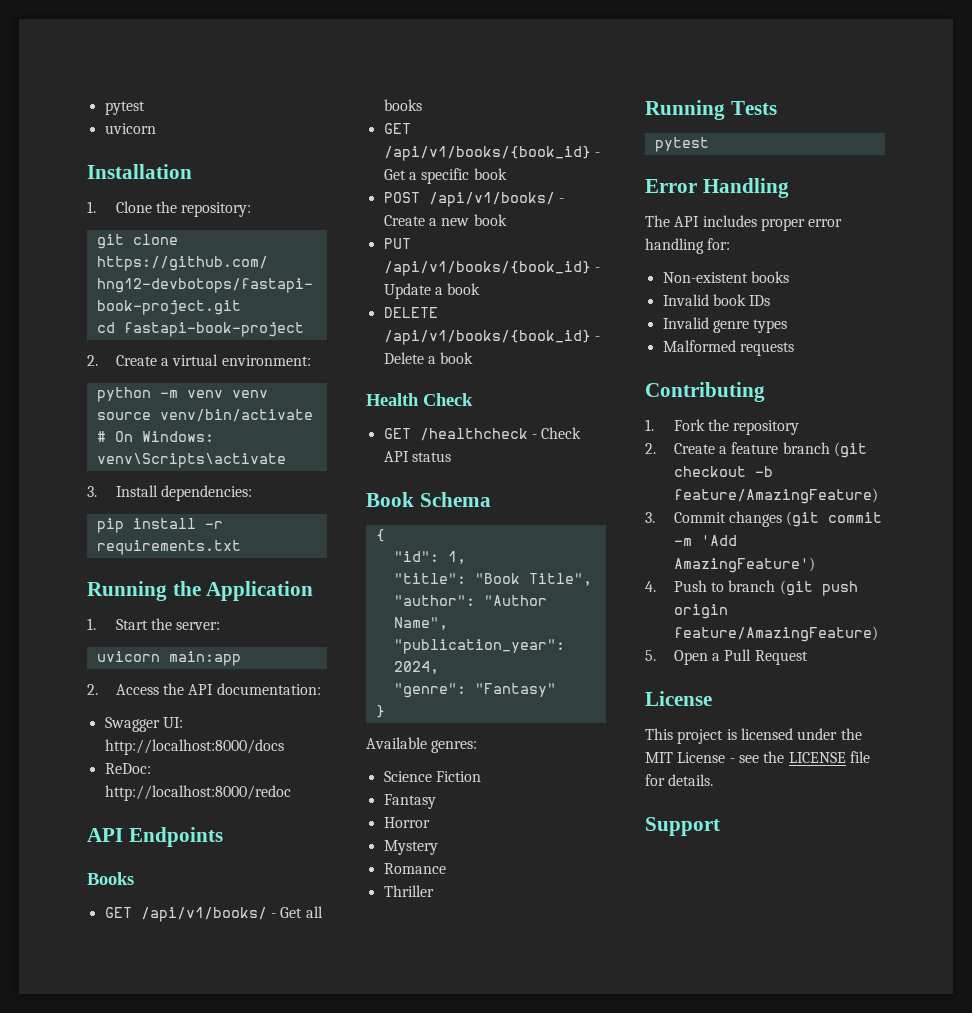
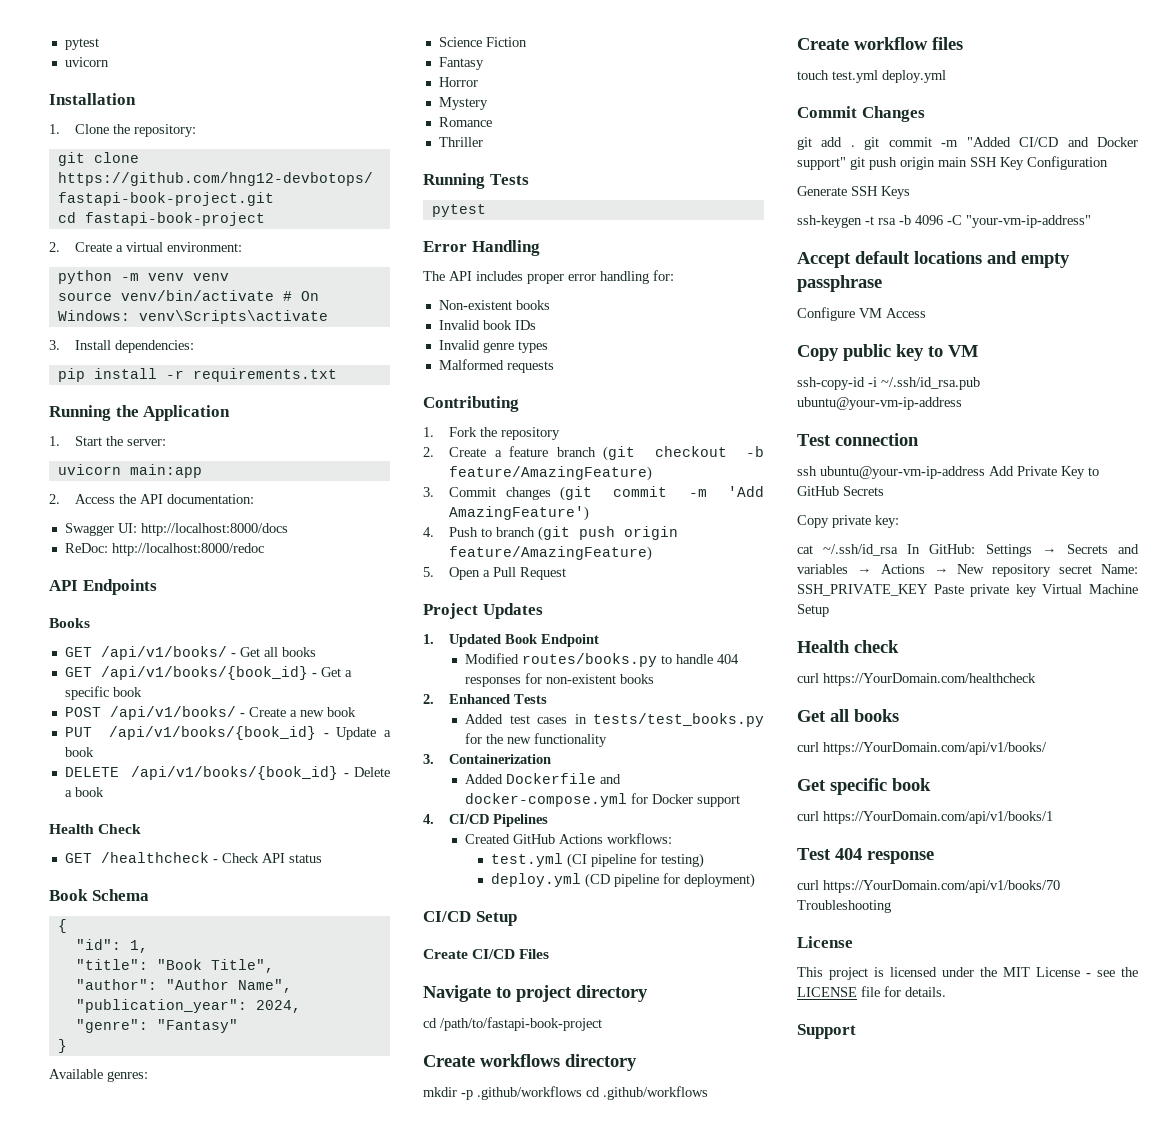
+ Project Updates
+ 1. Updated Book Endpoint
+ Modified routes/books.py to handle 404 responses for non-existent books
+ 2. Enhanced Tests
+ Added test cases in tests/test_books.py for the new functionality
+ 3. Containerization
+ Added Dockerfile and docker-compose.yml for Docker support
+ 4. CI/CD Pipelines
+ Created GitHub Actions workflows:
+ test.yml (CI pipeline for testing)
+ deploy.yml (CD pipeline for deployment)
+ CI/CD Setup
+ Create CI/CD Files
+ Navigate to project directory
+ cd /path/to/fastapi-book-project
+ Create workflows directory
+ mkdir -p .github/workflows cd .github/workflows
+ Create workflow files
+ touch test.yml deploy.yml
+ Commit Changes
+ git add . git commit -m "Added CI/CD and Docker support" git push origin main SSH Key Configuration
+ Generate SSH Keys
+ ssh-keygen -t rsa -b 4096 -C "your-vm-ip-address"
+ Accept default locations and empty passphrase
+ Configure VM Access
+ Copy public key to VM
+ ssh-copy-id -i ~/.ssh/id_rsa.pub ubuntu@your-vm-ip-address
+ Test connection
+ ssh ubuntu@your-vm-ip-address Add Private Key to GitHub Secrets
+ Copy private key:
+ cat ~/.ssh/id_rsa In GitHub: Settings → Secrets and variables → Actions → New repository secret Name: SSH_PRIVATE_KEY Paste private key Virtual Machine Setup
+ Health check
+ curl https://YourDomain.com/healthcheck
+ Get all books
+ curl https://YourDomain.com/api/v1/books/
+ Get specific book
+ curl https://YourDomain.com/api/v1/books/1
+ Test 404 response
+ curl https://YourDomain.com/api/v1/books/70 Troubleshooting

